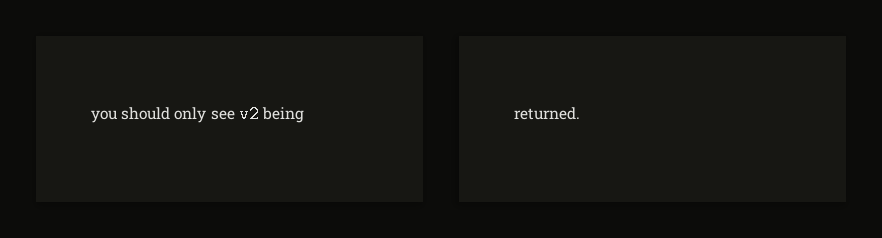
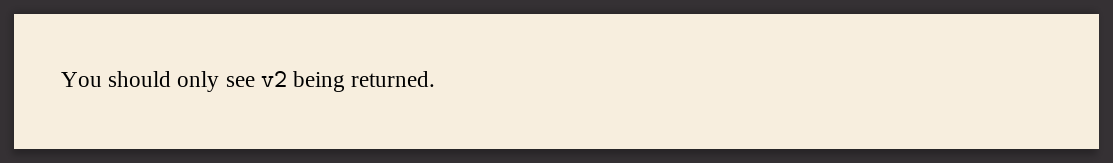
- you should only see v2 being returned.
+ You should only see v2 being returned.

